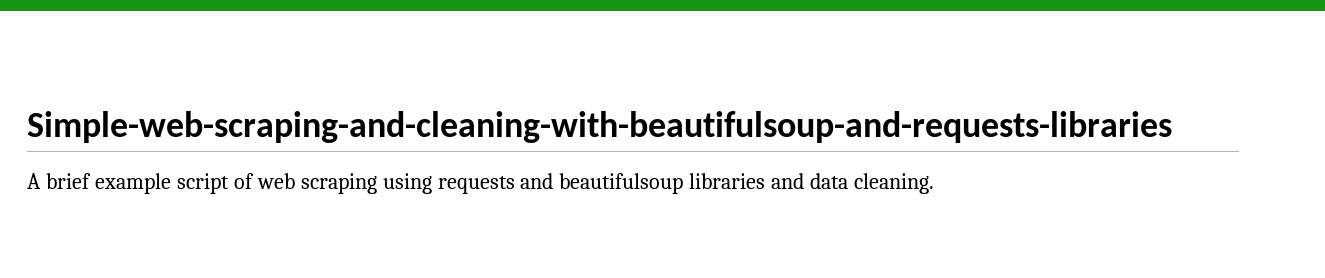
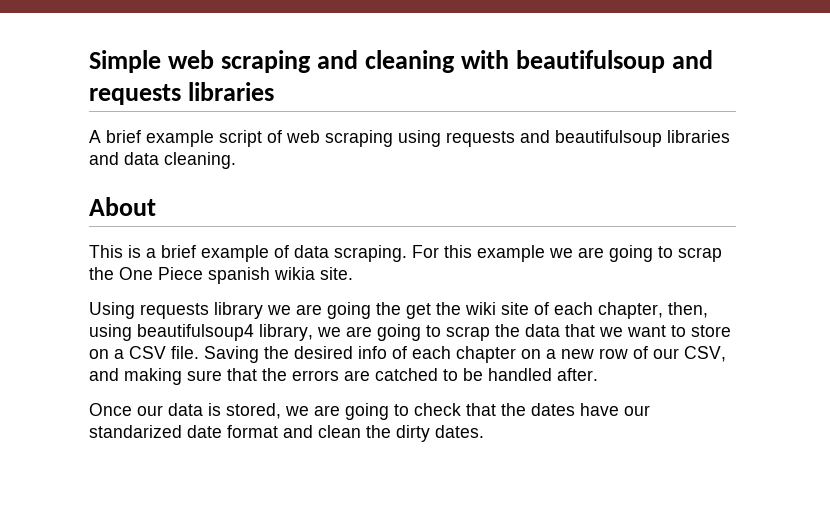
- Simple-web-scraping-and-cleaning-with-beautifulsoup-and-requests-libraries
+ Simple web scraping and cleaning with beautifulsoup and requests libraries
+ About
+ This is a brief example of data scraping. For this example we are going to scrap the One Piece spanish wikia site.
+ Using requests library we are going the get the wiki site of each chapter, then, using beautifulsoup4 library, we are going to scrap the data that we want to store on a CSV file. Saving the desired info of each chapter on a new row of our CSV, and making sure that the errors are catched to be handled after.
+ Once our data is stored, we are going to check that the dates have our standarized date format and clean the dirty dates.

